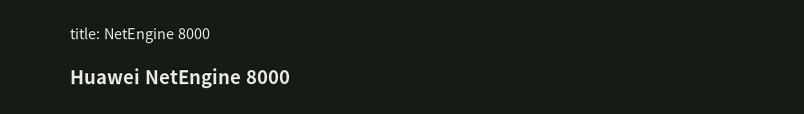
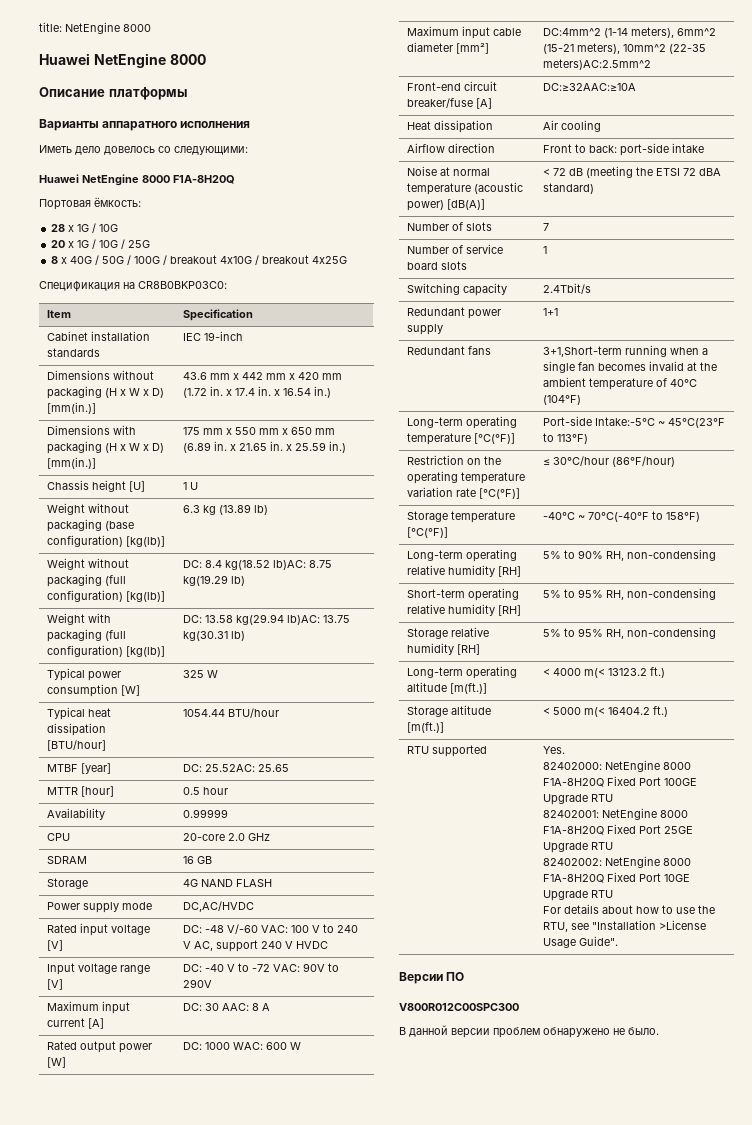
+ Описание платформы
+ Варианты аппаратного исполнения
+ Иметь дело довелось со следующими:
+ Huawei NetEngine 8000 F1A-8H20Q
+ Портовая ёмкость:
+ 28 x 1G / 10G
+ 20 x 1G / 10G / 25G
+ 8 x 40G / 50G / 100G / breakout 4x10G / breakout 4x25G
+ Спецификация на CR8B0BKP03C0:
+ Item | Specification
+ Cabinet installation standards | IEC 19-inch
+ Dimensions without packaging (H x W x D) [mm(in.)] | 43.6 mm x 442 mm x 420 mm (1.72 in. x 17.4 in. x 16.54 in.)
+ Dimensions with packaging (H x W x D) [mm(in.)] | 175 mm x 550 mm x 650 mm (6.89 in. x 21.65 in. x 25.59 in.)
+ Chassis height [U] | 1 U
+ Weight without packaging (base configuration) [kg(lb)] | 6.3 kg (13.89 lb)
+ Weight without packaging (full configuration) [kg(lb)] | DC: 8.4 kg(18.52 lb)AC: 8.75 kg(19.29 lb)
+ Weight with packaging (full configuration) [kg(lb)] | DC: 13.58 kg(29.94 lb)AC: 13.75 kg(30.31 lb)
+ Typical power consumption [W] | 325 W
+ Typical heat dissipation [BTU/hour] | 1054.44 BTU/hour
+ MTBF [year] | DC: 25.52AC: 25.65
+ MTTR [hour] | 0.5 hour
+ Availability | 0.99999
+ CPU | 20-core 2.0 GHz
+ SDRAM | 16 GB
+ Storage | 4G NAND FLASH
+ Power supply mode | DC,AC/HVDC
+ Rated input voltage [V] | DC: -48 V/-60 VAC: 100 V to 240 V AC, support 240 V HVDC
+ Input voltage range [V] | DC: -40 V to -72 VAC: 90V to 290V
+ Maximum input current [A] | DC: 30 AAC: 8 A
+ Rated output power [W] | DC: 1000 WAC: 600 W
+ Maximum input cable diameter [mm²] | DC:4mm^2 (1-14 meters), 6mm^2 (15-21 meters), 10mm^2 (22-35 meters)AC:2.5mm^2
+ Front-end circuit breaker/fuse [A] | DC:≥32AAC:≥10A
+ Heat dissipation | Air cooling
+ Airflow direction | Front to back: port-side intake
+ Noise at normal temperature (acoustic power) [dB(A)] | < 72 dB (meeting the ETSI 72 dBA standard)
+ Number of slots | 7
+ Number of service board slots | 1
+ Switching capacity | 2.4Tbit/s
+ Redundant power supply | 1+1
+ Redundant fans | 3+1,Short-term running when a single fan becomes invalid at the ambient temperature of 40°C (104°F)
+ Long-term operating temperature [°C(°F)] | Port-side Intake:-5°C ~ 45°C(23°F to 113°F)
+ Restriction on the operating temperature variation rate [°C(°F)] | ≤ 30°C/hour (86°F/hour)
+ Storage temperature [°C(°F)] | -40°C ~ 70°C(-40°F to 158°F)
+ Long-term operating relative humidity [RH] | 5% to 90% RH, non-condensing
+ Short-term operating relative humidity [RH] | 5% to 95% RH, non-condensing
+ Storage relative humidity [RH] | 5% to 95% RH, non-condensing
+ Long-term operating altitude [m(ft.)] | < 4000 m(< 13123.2 ft.)
+ Storage altitude [m(ft.)] | < 5000 m(< 16404.2 ft.)
+ RTU supported | Yes.
+ 82402000: NetEngine 8000 F1A-8H20Q Fixed Port 100GE Upgrade RTU
+ 82402001: NetEngine 8000 F1A-8H20Q Fixed Port 25GE Upgrade RTU
+ 82402002: NetEngine 8000 F1A-8H20Q Fixed Port 10GE Upgrade RTU
+ For details about how to use the RTU, see "Installation >License Usage Guide".
+ Версии ПО
+ V800R012C00SPC300
+ В данной версии проблем обнаружено не было.

